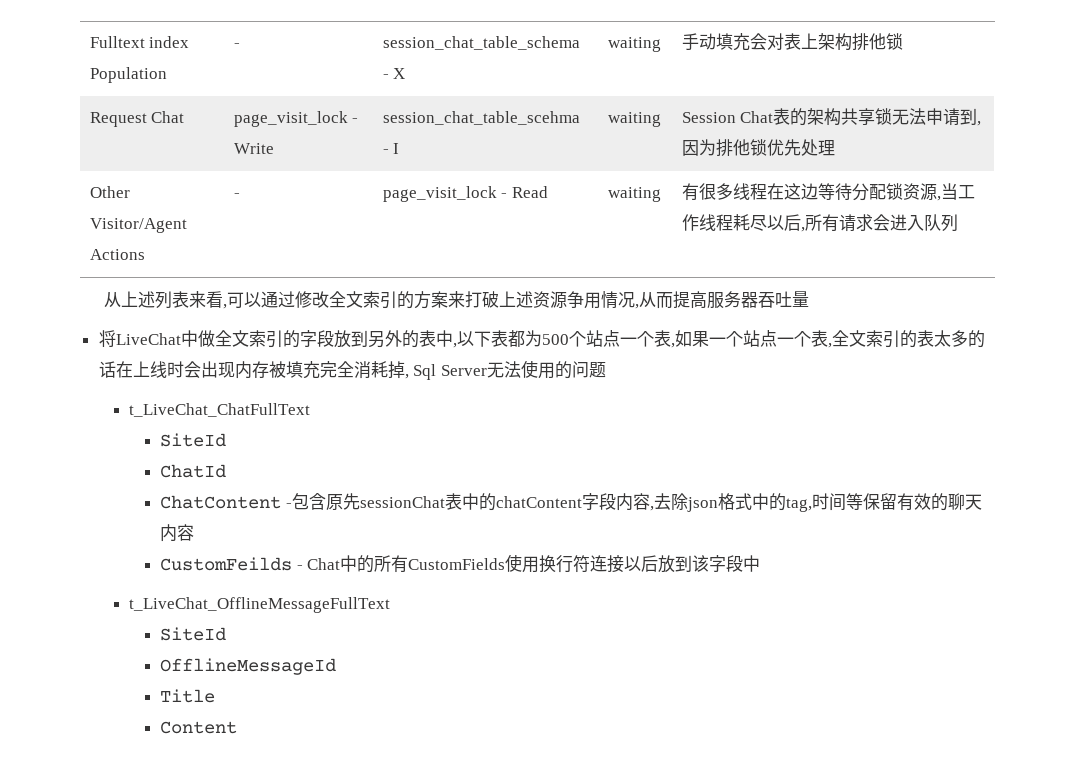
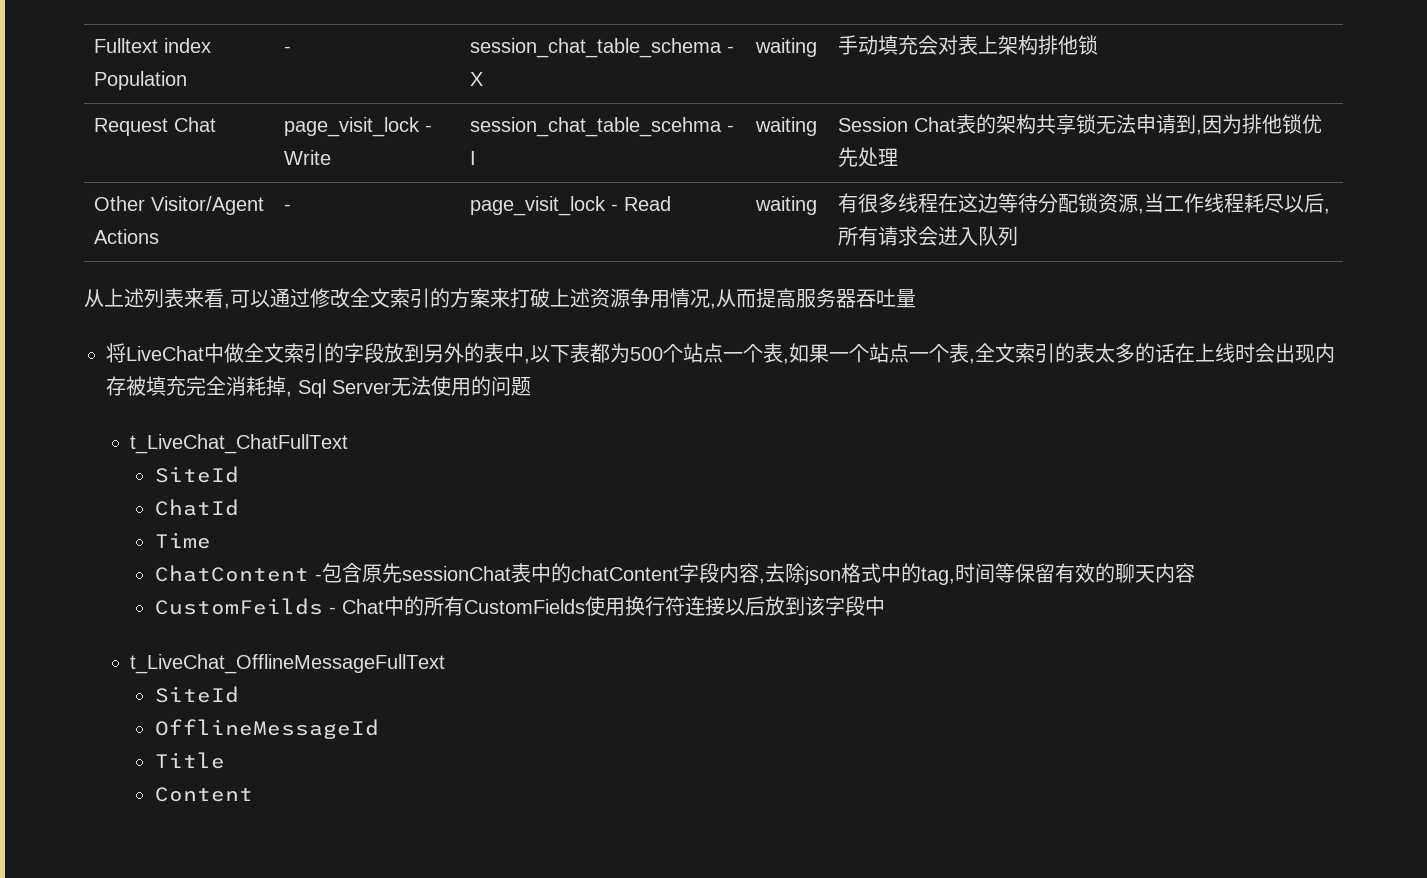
+ Time

